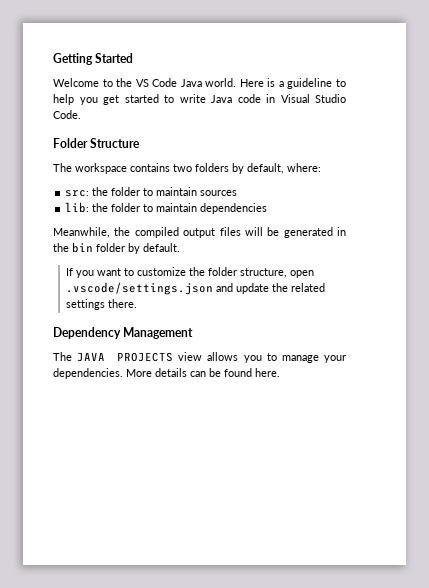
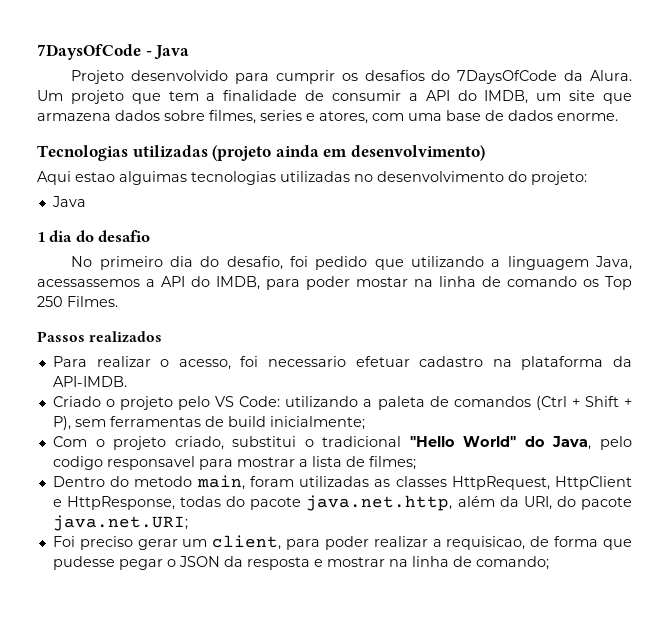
- Getting Started
- Welcome to the VS Code Java world. Here is a guideline to help you get started to write Java code in Visual Studio Code.
- Folder Structure
- The workspace contains two folders by default, where:
- src: the folder to maintain sources
- lib: the folder to maintain dependencies
- Meanwhile, the compiled output files will be generated in the bin folder by default.
- If you want to customize the folder structure, open .vscode/settings.json and update the related settings there.
- Dependency Management
- The JAVA PROJECTS view allows you to manage your dependencies. More details can be found here.
+ 7DaysOfCode - Java
+ Projeto desenvolvido para cumprir os desafios do 7DaysOfCode da Alura. Um projeto que tem a finalidade de consumir a API do IMDB, um site que armazena dados sobre filmes, series e atores, com uma base de dados enorme.
+ Tecnologias utilizadas (projeto ainda em desenvolvimento)
+ Aqui estao alguimas tecnologias utilizadas no desenvolvimento do projeto:
+ Java
+ 1 dia do desafio
+ No primeiro dia do desafio, foi pedido que utilizando a linguagem Java, acessassemos a API do IMDB, para poder mostar na linha de comando os Top 250 Filmes.
+ Passos realizados
+ Para realizar o acesso, foi necessario efetuar cadastro na plataforma da API-IMDB.
+ Criado o projeto pelo VS Code: utilizando a paleta de comandos (Ctrl + Shift + P), sem ferramentas de build inicialmente;
+ Com o projeto criado, substitui o tradicional "Hello World" do Java, pelo codigo responsavel para mostrar a lista de filmes;
+ Dentro do metodo main, foram utilizadas as classes HttpRequest, HttpClient e HttpResponse, todas do pacote java.net.http, além da URI, do pacote java.net.URI;
+ Foi preciso gerar um client, para poder realizar a requisicao, de forma que pudesse pegar o JSON da resposta e mostrar na linha de comando;

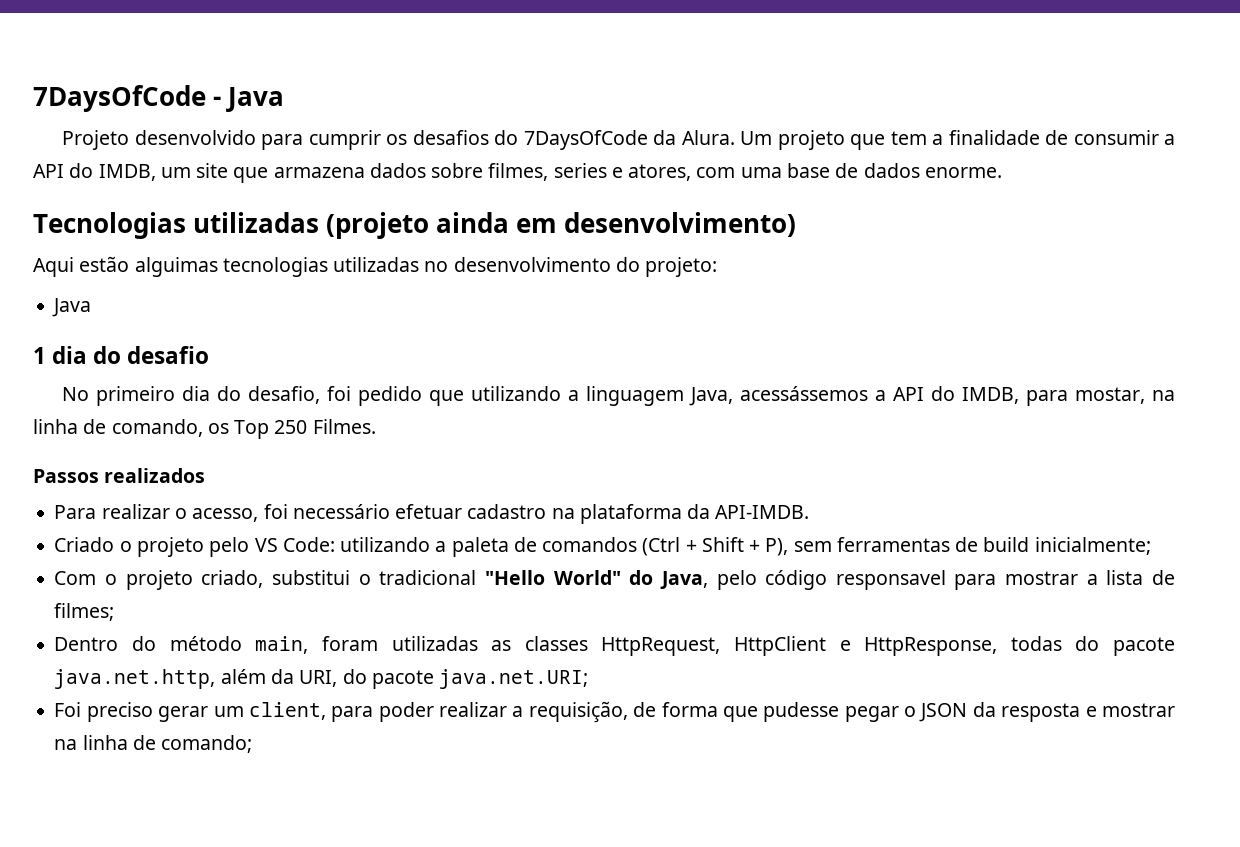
- Aqui estao alguimas tecnologias utilizadas no desenvolvimento do projeto:
+ Aqui estão alguimas tecnologias utilizadas no desenvolvimento do projeto:
- No primeiro dia do desafio, foi pedido que utilizando a linguagem Java, acessassemos a API do IMDB, para poder mostar na linha de comando os Top 250 Filmes.
+ No primeiro dia do desafio, foi pedido que utilizando a linguagem Java, acessássemos a API do IMDB, para mostar, na linha de comando, os Top 250 Filmes.
- Para realizar o acesso, foi necessario efetuar cadastro na plataforma da API-IMDB.
+ Para realizar o acesso, foi necessário efetuar cadastro na plataforma da API-IMDB.
- Com o projeto criado, substitui o tradicional "Hello World" do Java, pelo codigo responsavel para mostrar a lista de filmes;
+ Com o projeto criado, substitui o tradicional "Hello World" do Java, pelo código responsavel para mostrar a lista de filmes;
- Dentro do metodo main, foram utilizadas as classes HttpRequest, HttpClient e HttpResponse, todas do pacote java.net.http, além da URI, do pacote java.net.URI;
+ Dentro do método main, foram utilizadas as classes HttpRequest, HttpClient e HttpResponse, todas do pacote java.net.http, além da URI, do pacote java.net.URI;
- Foi preciso gerar um client, para poder realizar a requisicao, de forma que pudesse pegar o JSON da resposta e mostrar na linha de comando;
+ Foi preciso gerar um client, para poder realizar a requisição, de forma que pudesse pegar o JSON da resposta e mostrar na linha de comando;

